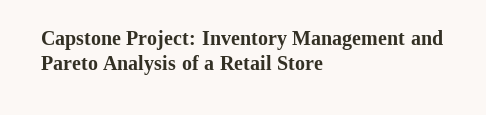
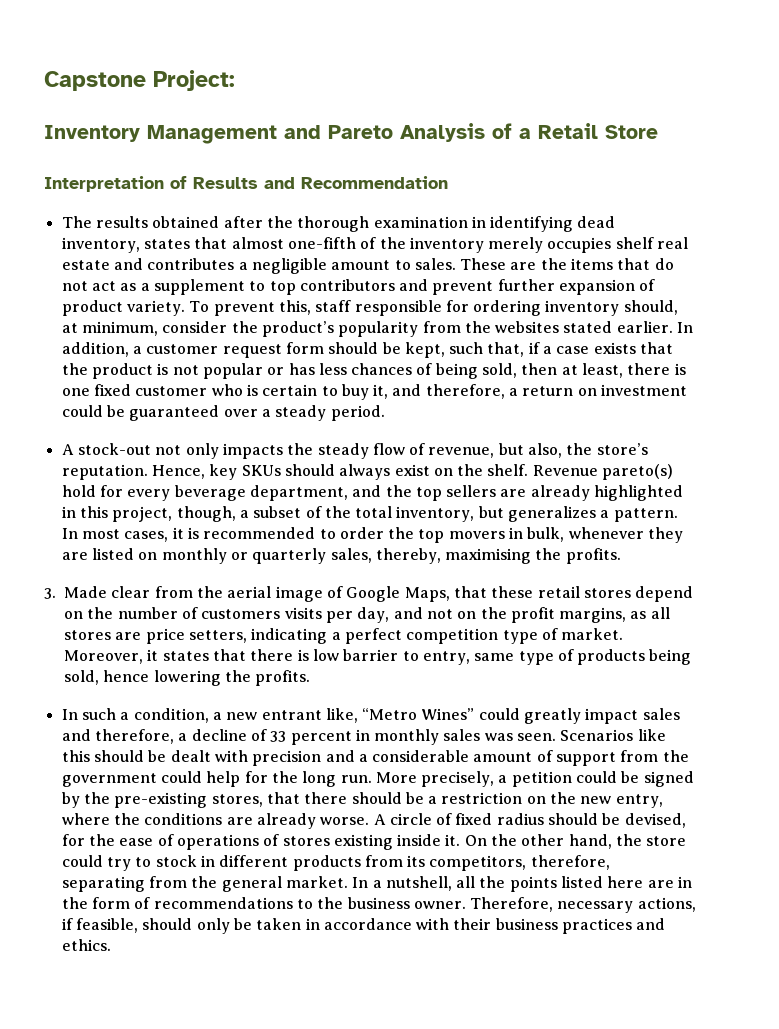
- Capstone Project: Inventory Management and Pareto Analysis of a Retail Store
+ Capstone Project:
+ Inventory Management and Pareto Analysis of a Retail Store
+ Interpretation of Results and Recommendation
+ The results obtained after the thorough examination in identifying dead inventory, states that almost one-fifth of the inventory merely occupies shelf real estate and contributes a negligible amount to sales. These are the items that do not act as a supplement to top contributors and prevent further expansion of product variety. To prevent this, staff responsible for ordering inventory should, at minimum, consider the product’s popularity from the websites stated earlier. In addition, a customer request form should be kept, such that, if a case exists that the product is not popular or has less chances of being sold, then at least, there is one fixed customer who is certain to buy it, and therefore, a return on investment could be guaranteed over a steady period.
+ A stock-out not only impacts the steady flow of revenue, but also, the store’s reputation. Hence, key SKUs should always exist on the shelf. Revenue pareto(s) hold for every beverage department, and the top sellers are already highlighted in this project, though, a subset of the total inventory, but generalizes a pattern. In most cases, it is recommended to order the top movers in bulk, whenever they are listed on monthly or quarterly sales, thereby, maximising the profits.
+ 3. Made clear from the aerial image of Google Maps, that these retail stores depend on the number of customers visits per day, and not on the profit margins, as all stores are price setters, indicating a perfect competition type of market. Moreover, it states that there is low barrier to entry, same type of products being sold, hence lowering the profits.
+ In such a condition, a new entrant like, “Metro Wines” could greatly impact sales and therefore, a decline of 33 percent in monthly sales was seen. Scenarios like this should be dealt with precision and a considerable amount of support from the government could help for the long run. More precisely, a petition could be signed by the pre-existing stores, that there should be a restriction on the new entry, where the conditions are already worse. A circle of fixed radius should be devised, for the ease of operations of stores existing inside it. On the other hand, the store could try to stock in different products from its competitors, therefore, separating from the general market. In a nutshell, all the points listed here are in the form of recommendations to the business owner. Therefore, necessary actions, if feasible, should only be taken in accordance with their business practices and ethics.

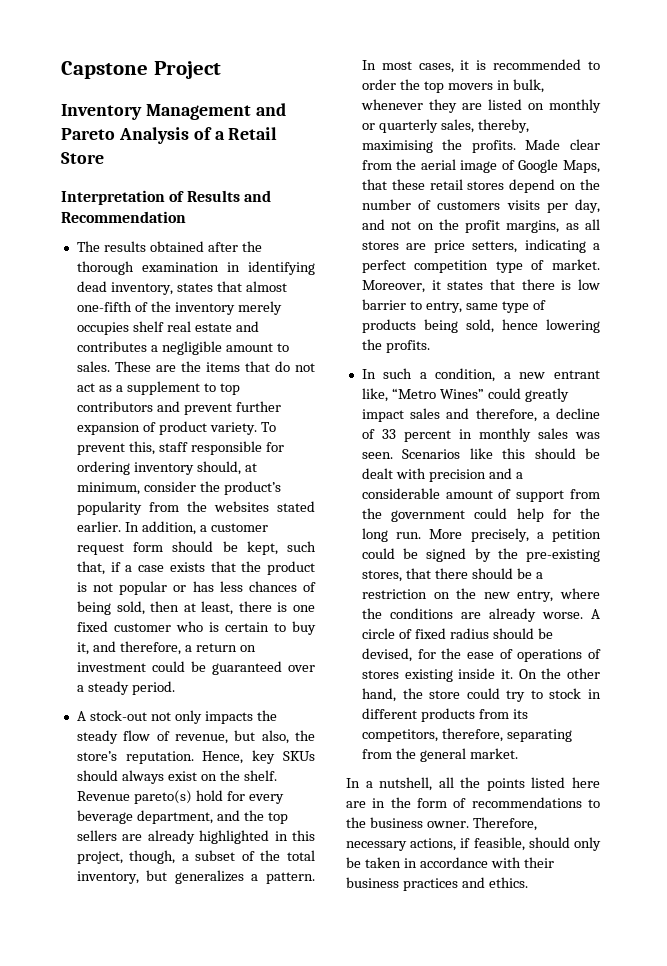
- Capstone Project:
+ Capstone Project
- In most cases, it is recommended to order the top movers in bulk, whenever they are listed on monthly or quarterly sales, thereby, maximising the profits.
- 3. Made clear from the aerial image of Google Maps, that these retail stores depend on the number of customers visits per day, and not on the profit margins, as all stores are price setters, indicating a perfect competition type of market.
+ In most cases, it is recommended to order the top movers in bulk, whenever they are listed on monthly or quarterly sales, thereby, maximising the profits. Made clear from the aerial image of Google Maps, that these retail stores depend on the number of customers visits per day, and not on the profit margins, as all stores are price setters, indicating a perfect competition type of market.
- On the other hand, the store could try to stock in different products from its competitors, therefore, separating from the general market. In a nutshell, all the points listed here are in the form of recommendations to the business owner.
+ On the other hand, the store could try to stock in different products from its competitors, therefore, separating from the general market.
+ In a nutshell, all the points listed here are in the form of recommendations to the business owner.

